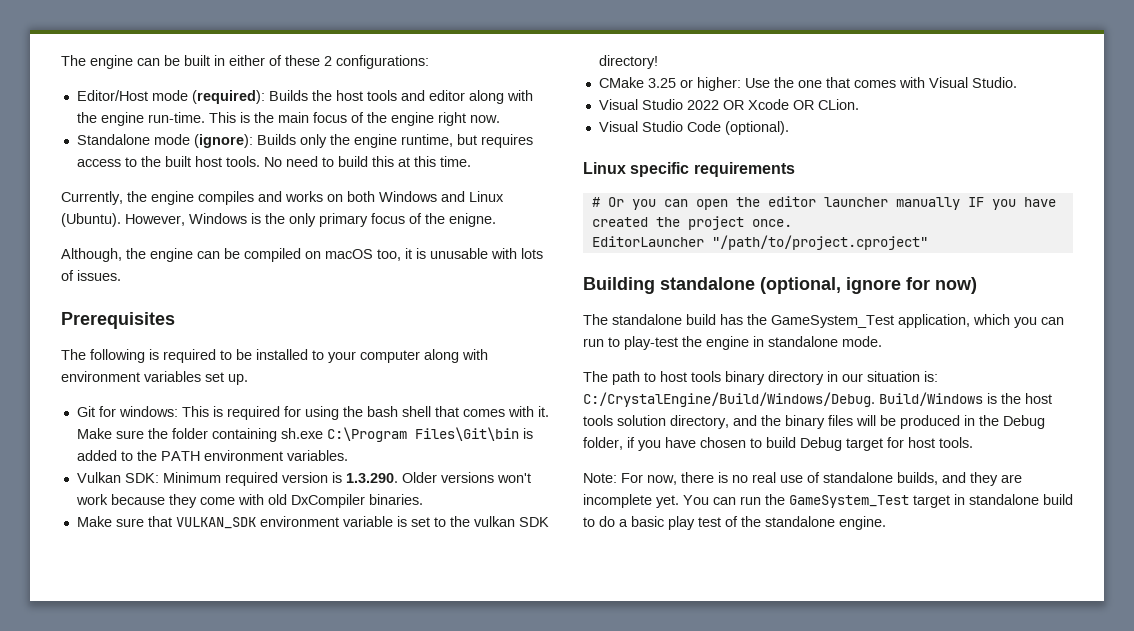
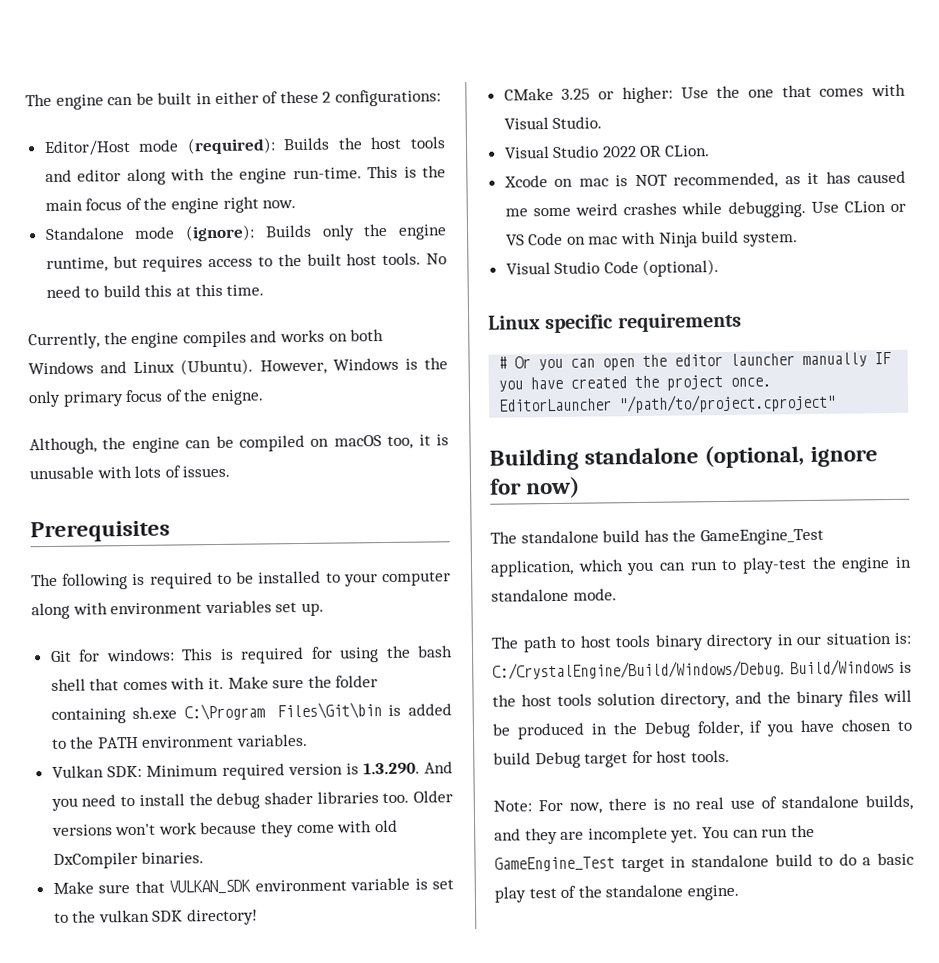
- Vulkan SDK: Minimum required version is 1.3.290. Older versions won't work because they come with old DxCompiler binaries.
+ Vulkan SDK: Minimum required version is 1.3.290. And you need to install the debug shader libraries too. Older versions won't work because they come with old DxCompiler binaries.
- Visual Studio 2022 OR Xcode OR CLion.
+ Visual Studio 2022 OR CLion.
+ Xcode on mac is NOT recommended, as it has caused me some weird crashes while debugging. Use CLion or VS Code on mac with Ninja build system.
- The standalone build has the GameSystem_Test application, which you can run to play-test the engine in standalone mode.
+ The standalone build has the GameEngine_Test application, which you can run to play-test the engine in standalone mode.
- You can run the GameSystem_Test target in standalone build to do a basic play test of the standalone engine.
+ You can run the GameEngine_Test target in standalone build to do a basic play test of the standalone engine.

